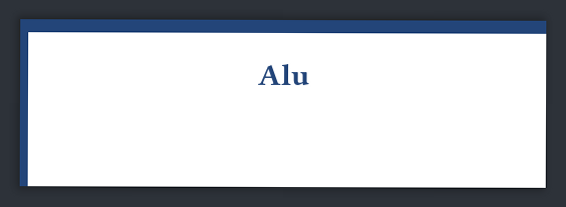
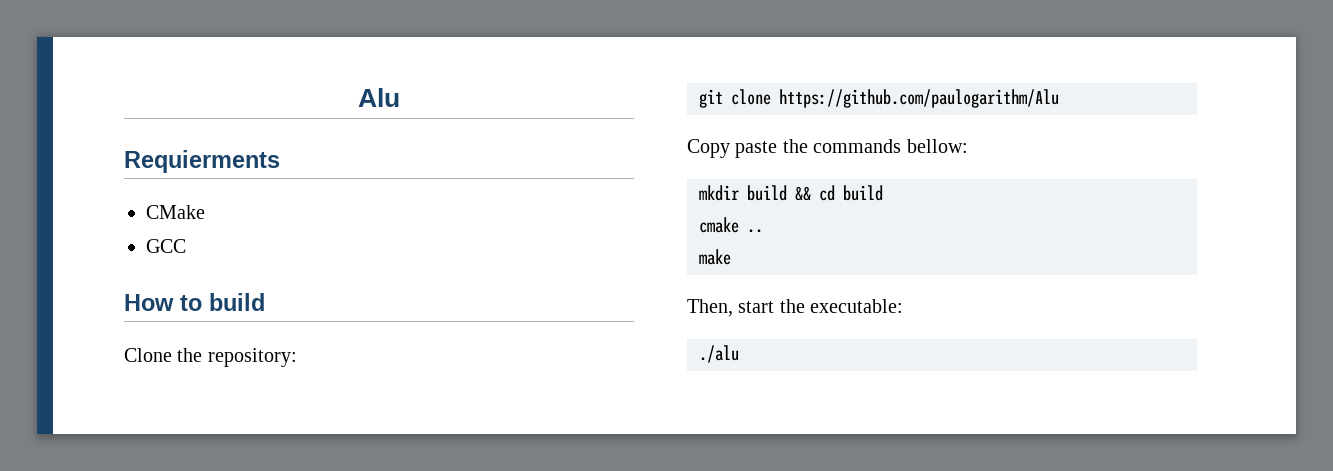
+ Requierments
+ CMake
+ GCC
+ How to build
+ Clone the repository:
+ git clone https://github.com/paulogarithm/Alu
+ Copy paste the commands bellow:
+ mkdir build && cd build
+ cmake ..
+ make
+ Then, start the executable:
+ ./alu

